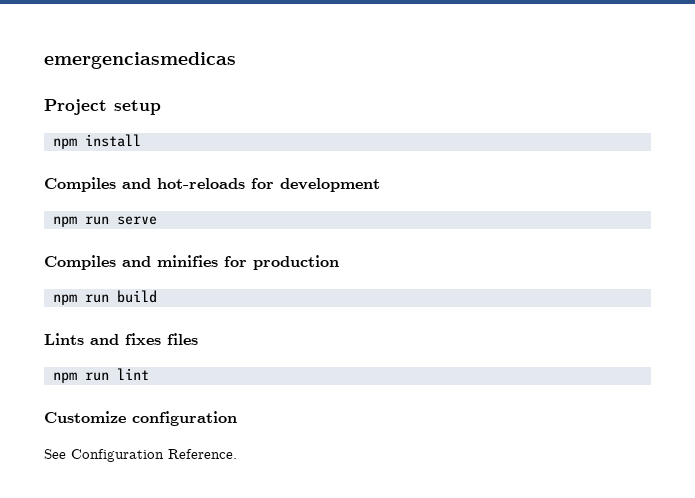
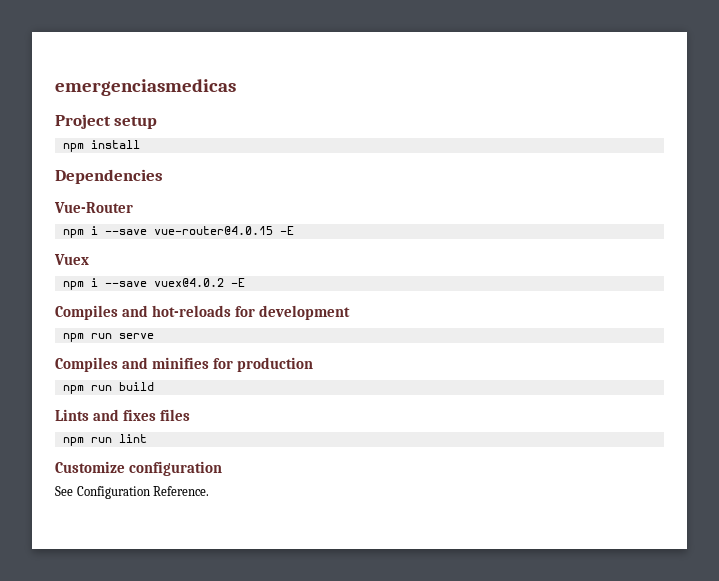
+ Dependencies
+ Vue-Router
+ npm i --save vue-router@4.0.15 -E
+ Vuex
+ npm i --save vuex@4.0.2 -E

